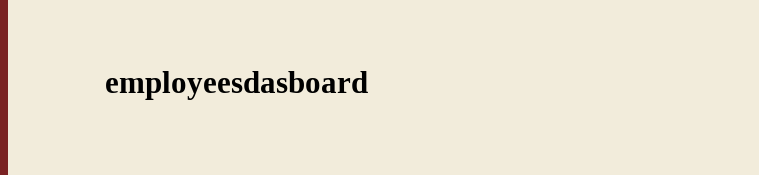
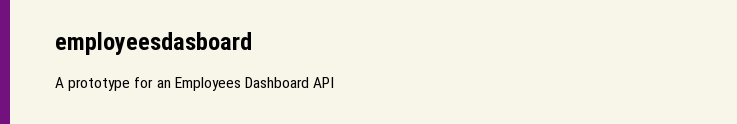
+ A prototype for an Employees Dashboard API

